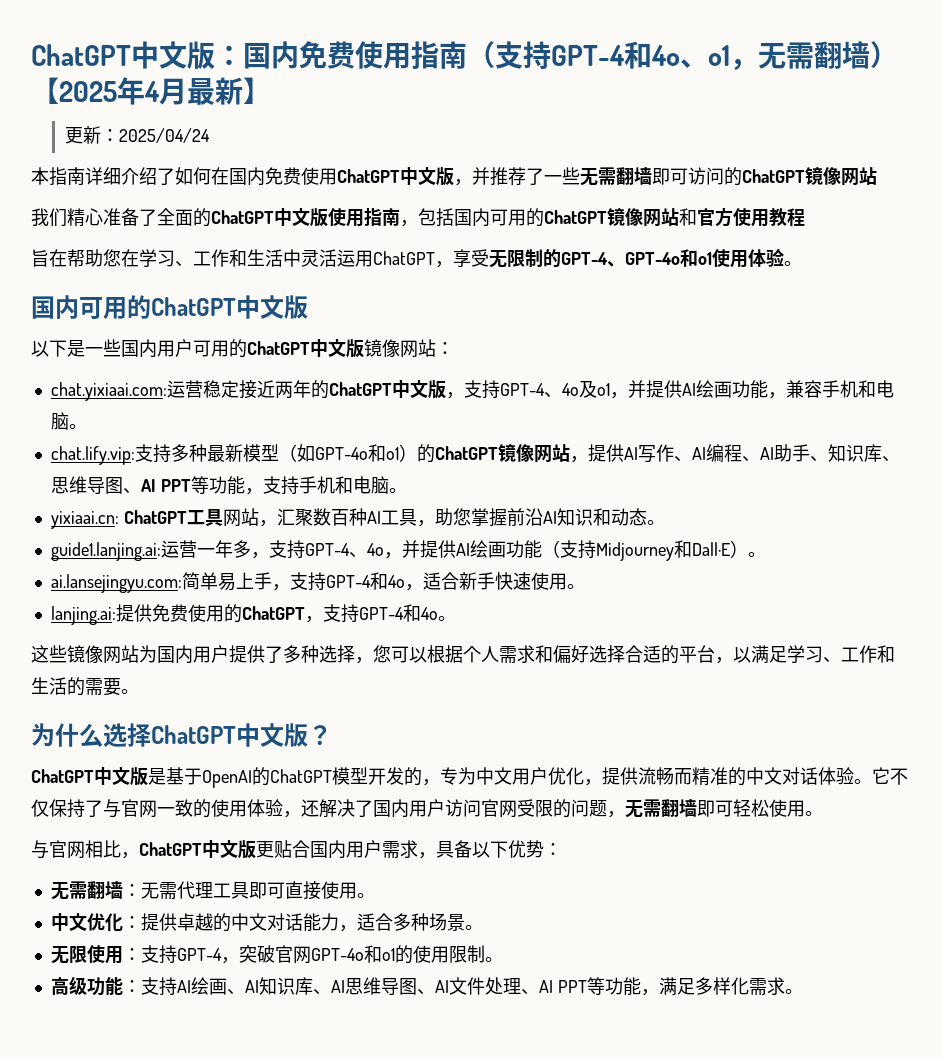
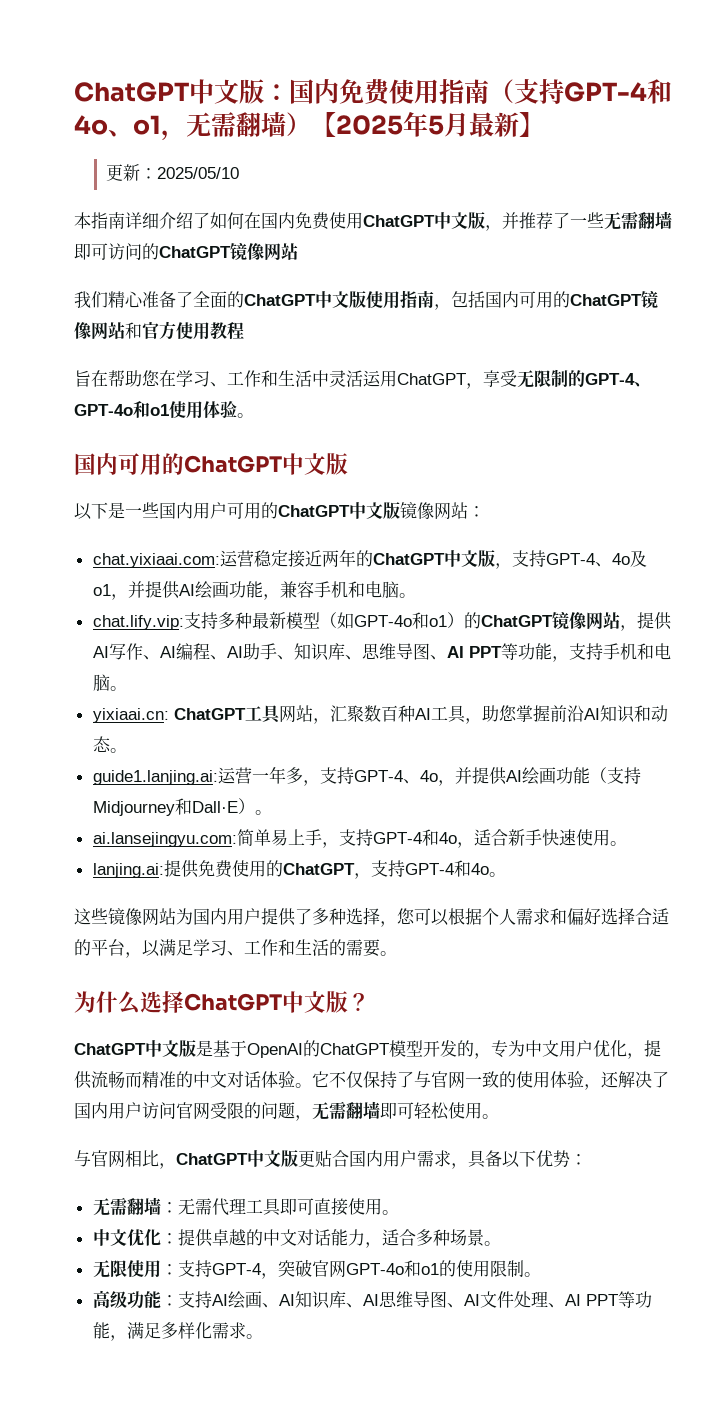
- ChatGPT中文版：国内免费使用指南（支持GPT-4和4o、o1，无需翻墙）【2025年4月最新】
+ ChatGPT中文版：国内免费使用指南（支持GPT-4和4o、o1，无需翻墙）【2025年5月最新】
- 更新：2025/04/24
+ 更新：2025/05/10

